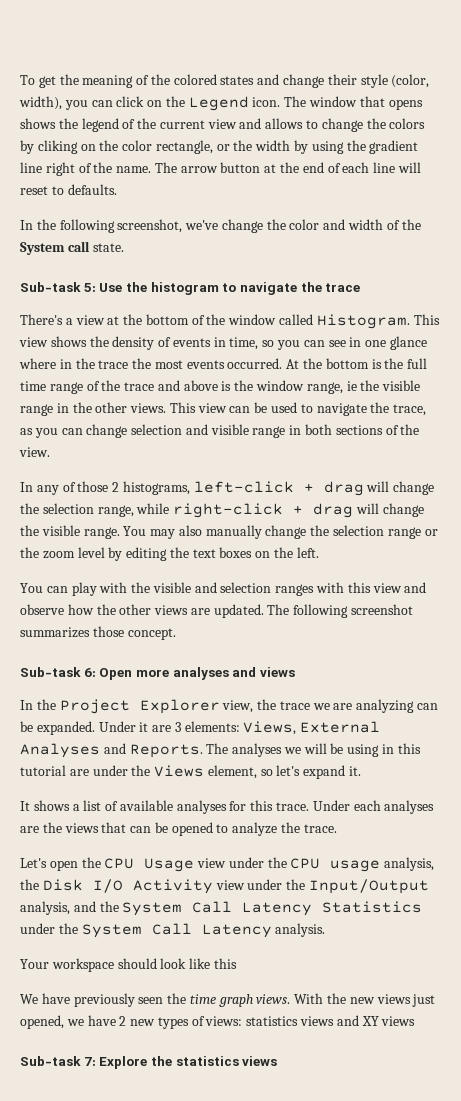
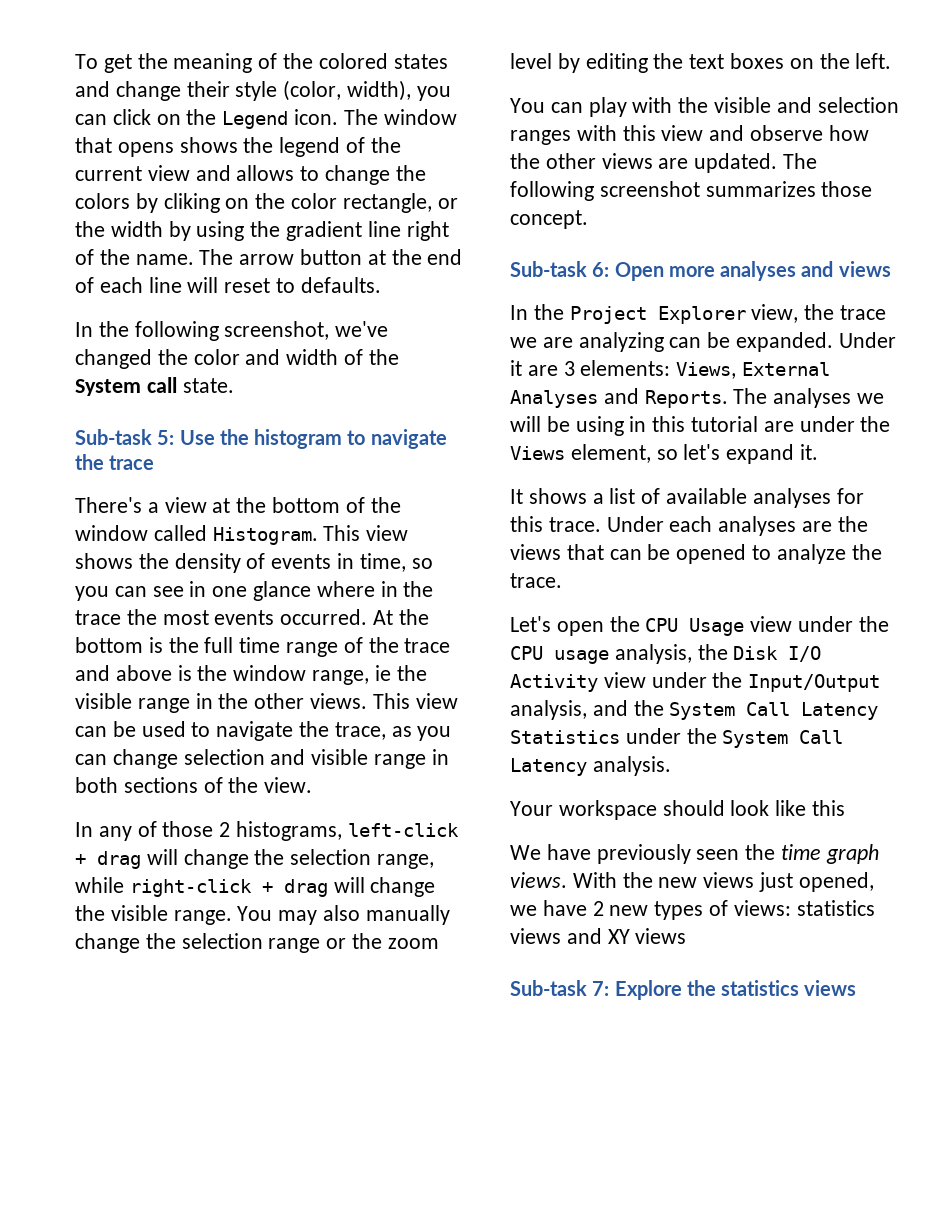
- In the following screenshot, we've change the color and width of the System call state.
+ In the following screenshot, we've changed the color and width of the System call state.

